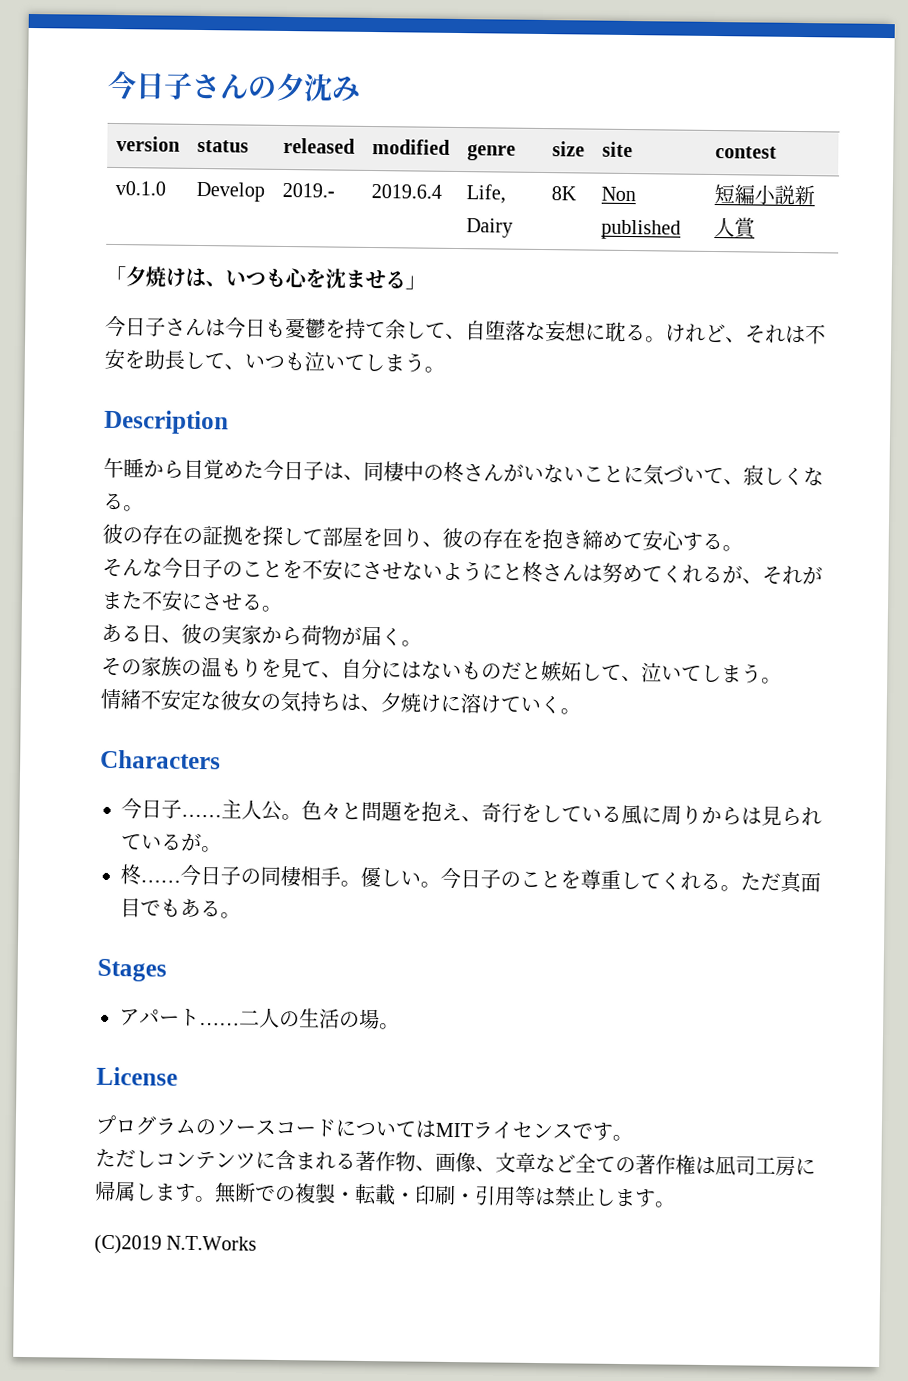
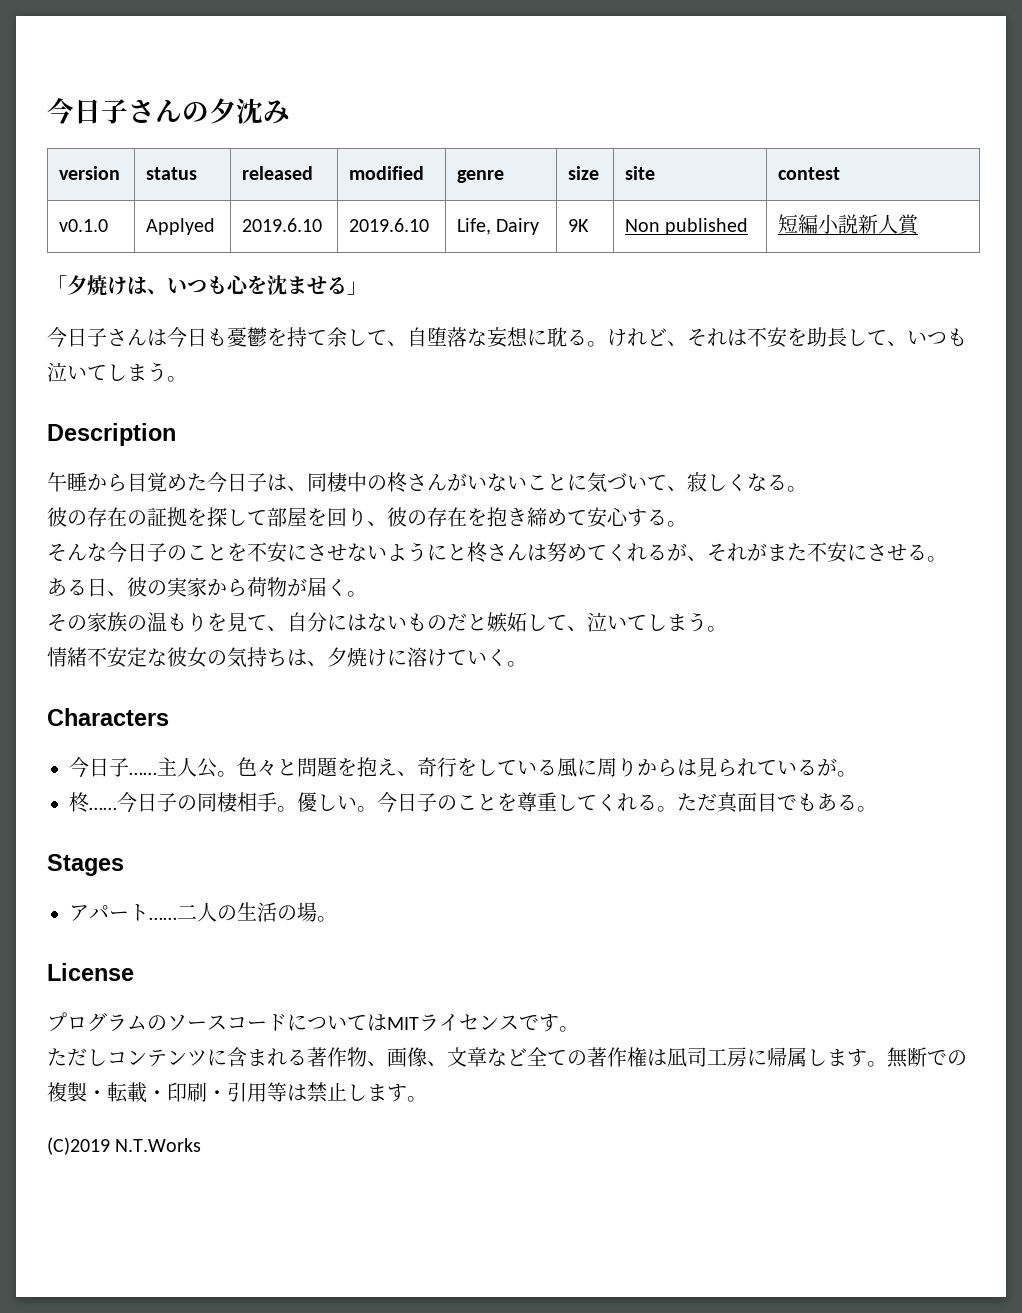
- v0.1.0 | Develop | 2019.- | 2019.6.4 | Life, Dairy | 8K | Non published | 短編小説新人賞
+ v0.1.0 | Applyed | 2019.6.10 | 2019.6.10 | Life, Dairy | 9K | Non published | 短編小説新人賞

